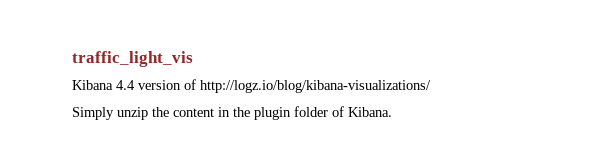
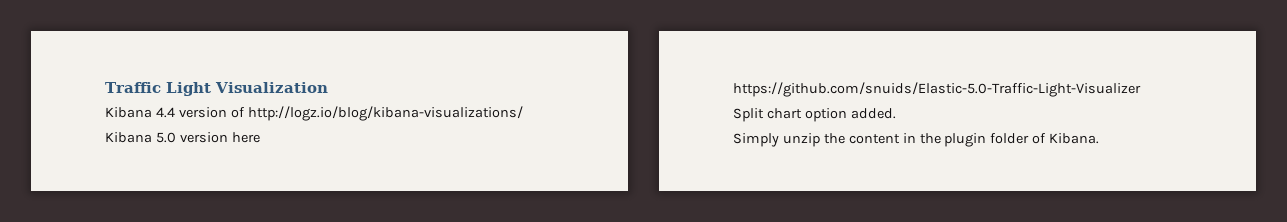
- traffic_light_vis
+ Traffic Light Visualization
+ Kibana 5.0 version here https://github.com/snuids/Elastic-5.0-Traffic-Light-Visualizer
+ Split chart option added.

